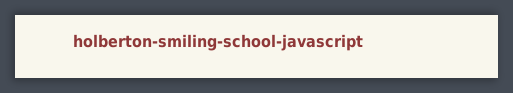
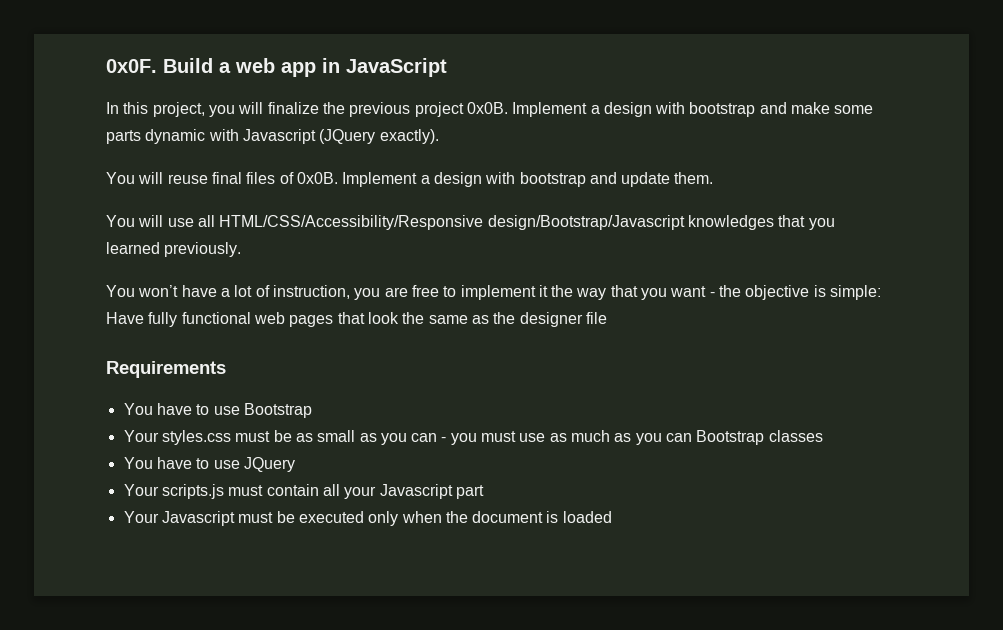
- holberton-smiling-school-javascript
+ 0x0F. Build a web app in JavaScript
+ In this project, you will finalize the previous project 0x0B. Implement a design with bootstrap and make some parts dynamic with Javascript (JQuery exactly).
+ You will reuse final files of 0x0B. Implement a design with bootstrap and update them.
+ You will use all HTML/CSS/Accessibility/Responsive design/Bootstrap/Javascript knowledges that you learned previously.
+ You won’t have a lot of instruction, you are free to implement it the way that you want - the objective is simple: Have fully functional web pages that look the same as the designer file
+ Requirements
+ You have to use Bootstrap
+ Your styles.css must be as small as you can - you must use as much as you can Bootstrap classes
+ You have to use JQuery
+ Your scripts.js must contain all your Javascript part
+ Your Javascript must be executed only when the document is loaded

